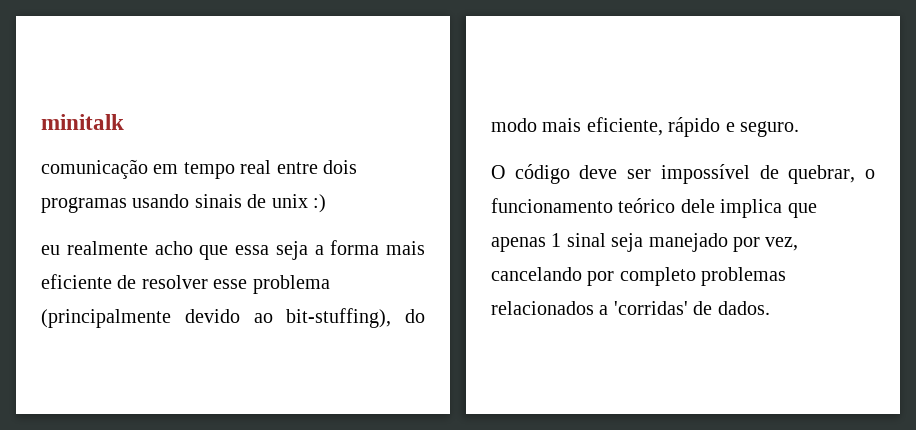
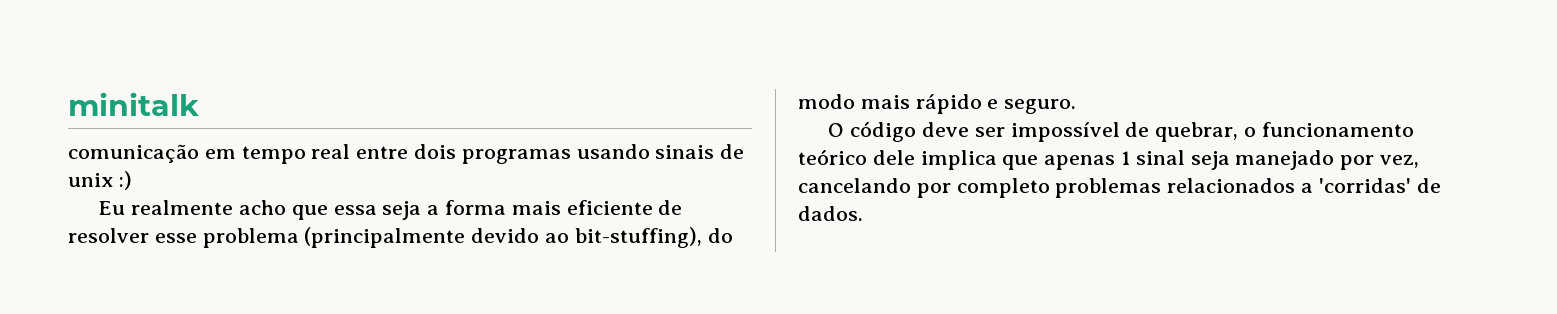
- eu realmente acho que essa seja a forma mais eficiente de resolver esse problema (principalmente devido ao bit-stuffing), do modo mais eficiente, rápido e seguro.
+ Eu realmente acho que essa seja a forma mais eficiente de resolver esse problema (principalmente devido ao bit-stuffing), do modo mais rápido e seguro.

